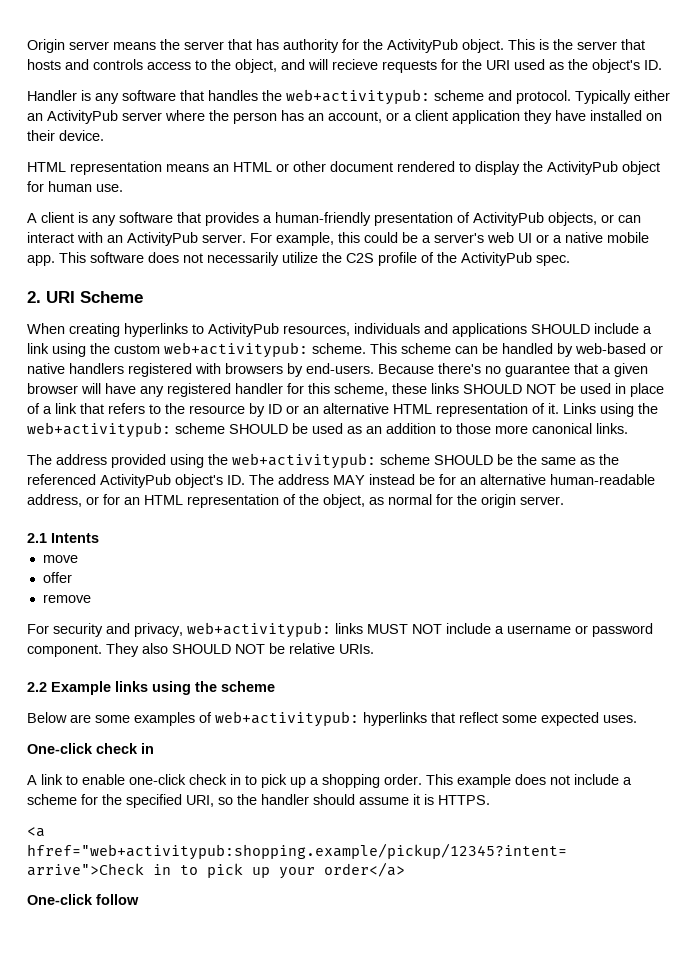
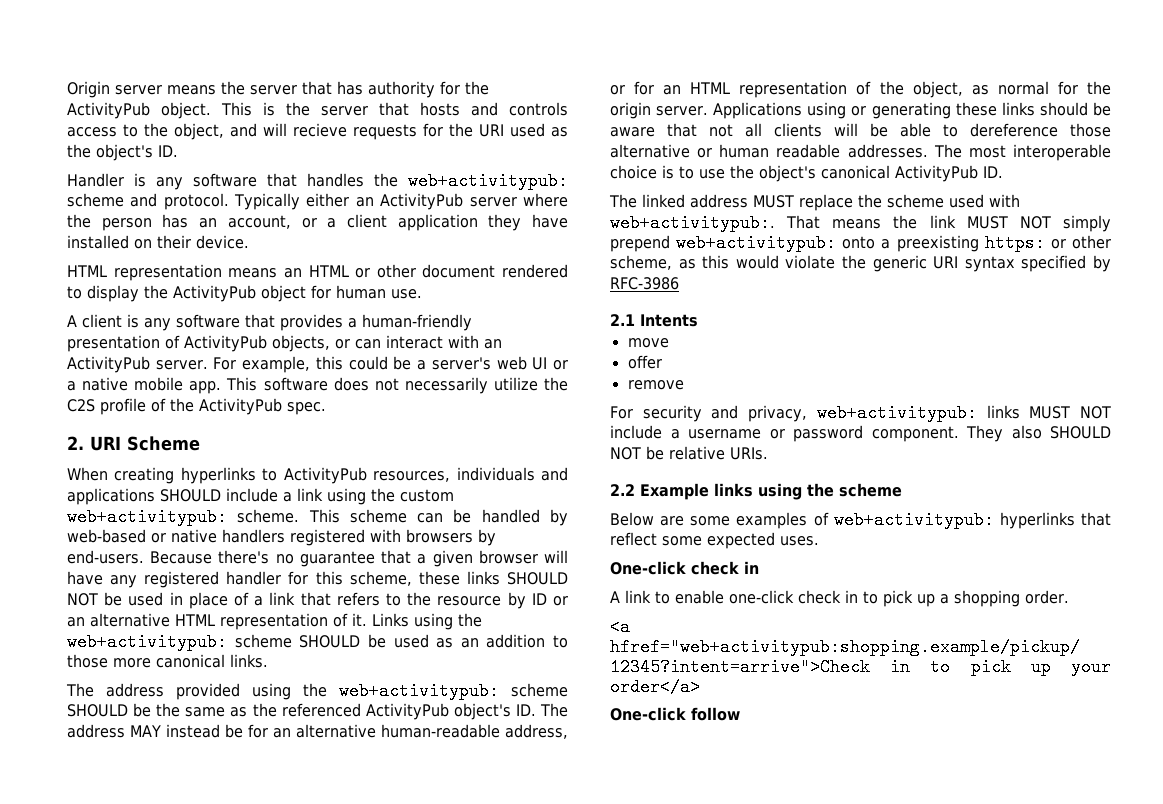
+ Applications using or generating these links should be aware that not all clients will be able to dereference those alternative or human readable addresses. The most interoperable choice is to use the object's canonical ActivityPub ID.
+ The linked address MUST replace the scheme used with web+activitypub:. That means the link MUST NOT simply prepend web+activitypub: onto a preexisting https: or other scheme, as this would violate the generic URI syntax specified by RFC-3986
- This example does not include a scheme for the specified URI, so the handler should assume it is HTTPS.

